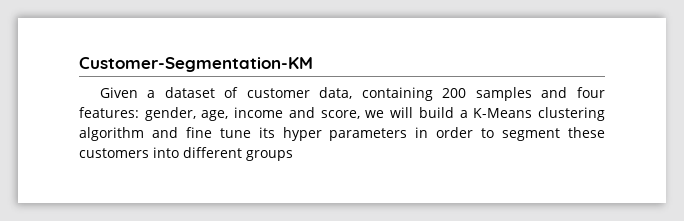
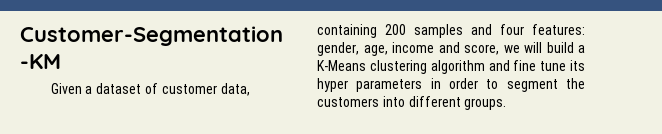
- Given a dataset of customer data, containing 200 samples and four features: gender, age, income and score, we will build a K-Means clustering algorithm and fine tune its hyper parameters in order to segment these customers into different groups
+ Given a dataset of customer data, containing 200 samples and four features: gender, age, income and score, we will build a K-Means clustering algorithm and fine tune its hyper parameters in order to segment the customers into different groups.

